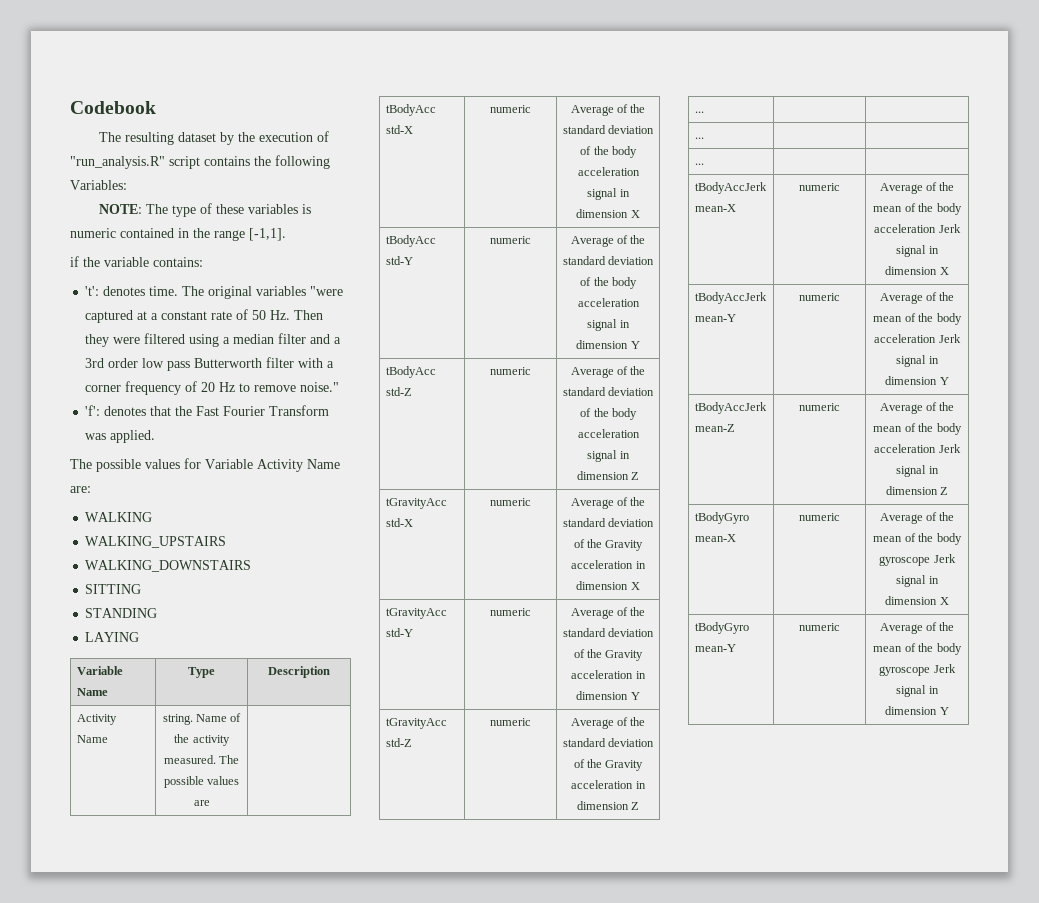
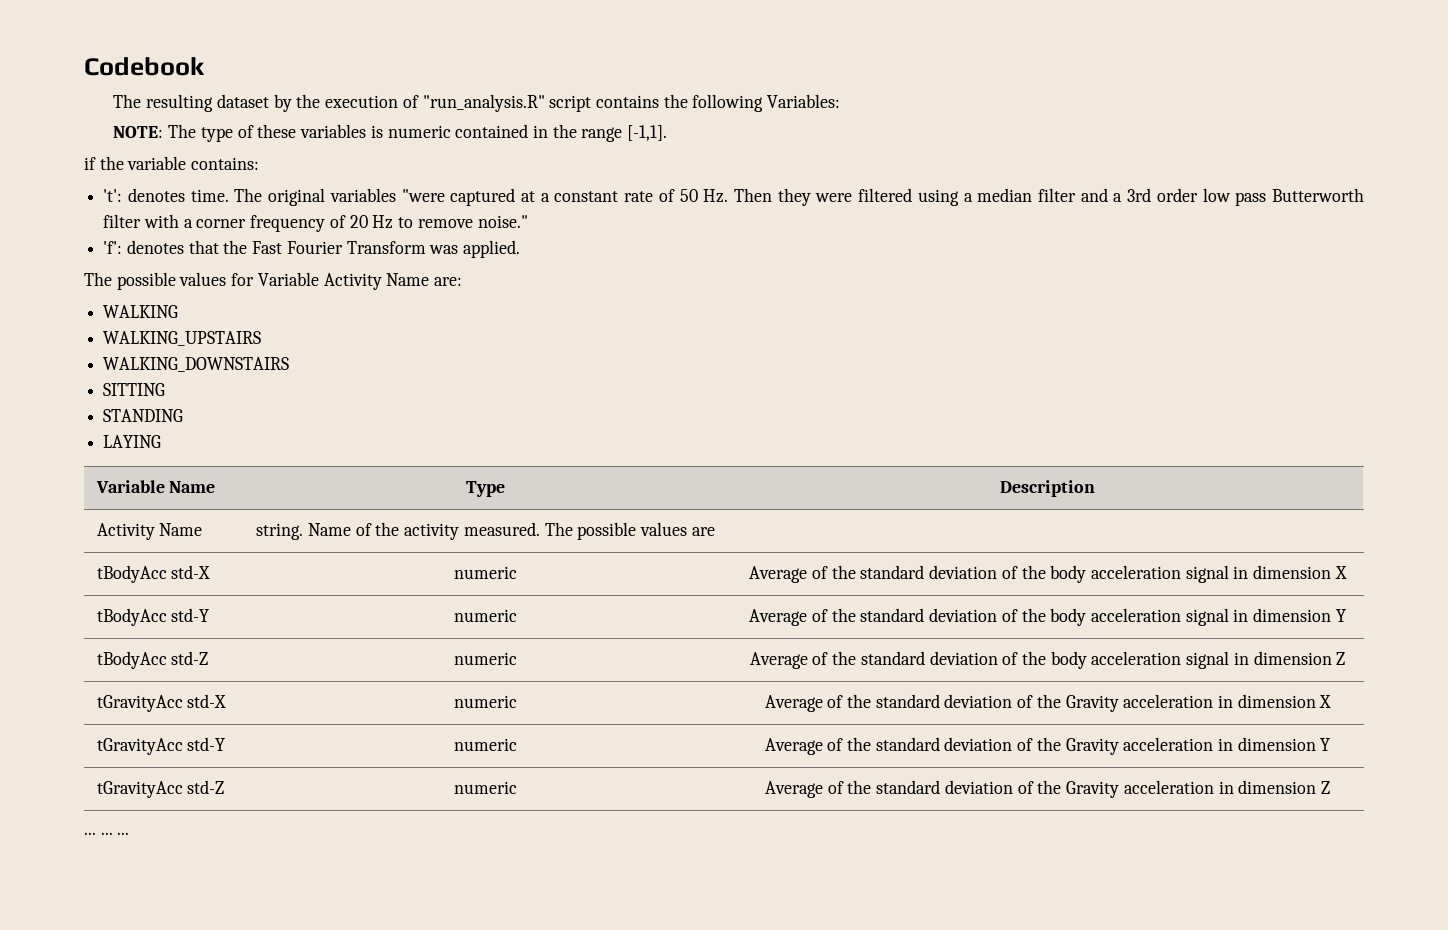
  tGravityAcc std-Z | numeric | Average of the standard deviation of the Gravity acceleration in dimension Z
- ... | |
- ... | |
- ... | |
- tBodyAccJerk mean-X | numeric | Average of the mean of the body acceleration Jerk signal in dimension X
- tBodyAccJerk mean-Y | numeric | Average of the mean of the body acceleration Jerk signal in dimension Y
- tBodyAccJerk mean-Z | numeric | Average of the mean of the body acceleration Jerk signal in dimension Z
- tBodyGyro mean-X | numeric | Average of the mean of the body gyroscope Jerk signal in dimension X
- tBodyGyro mean-Y | numeric | Average of the mean of the body gyroscope Jerk signal in dimension Y
+ ... ... ...

